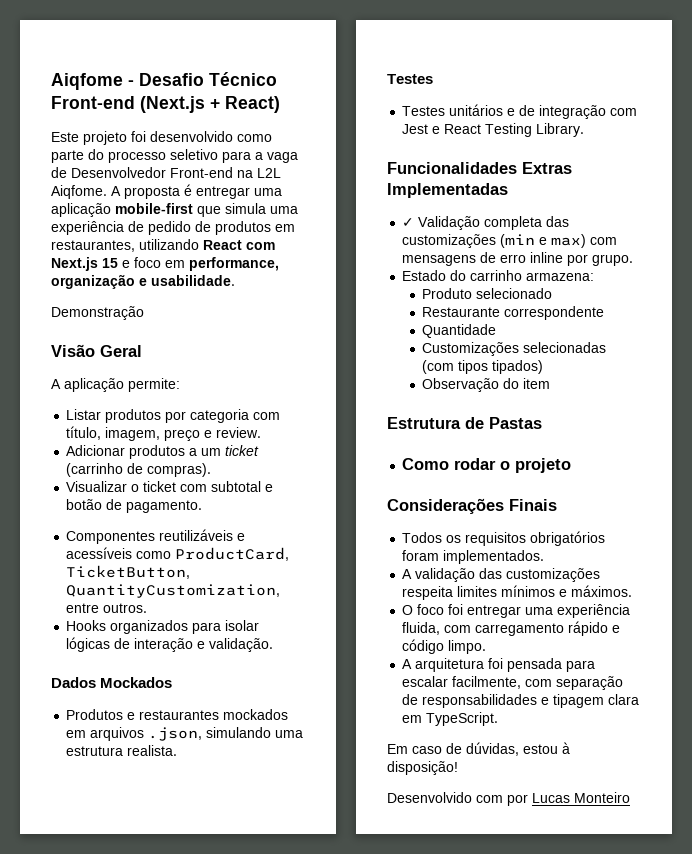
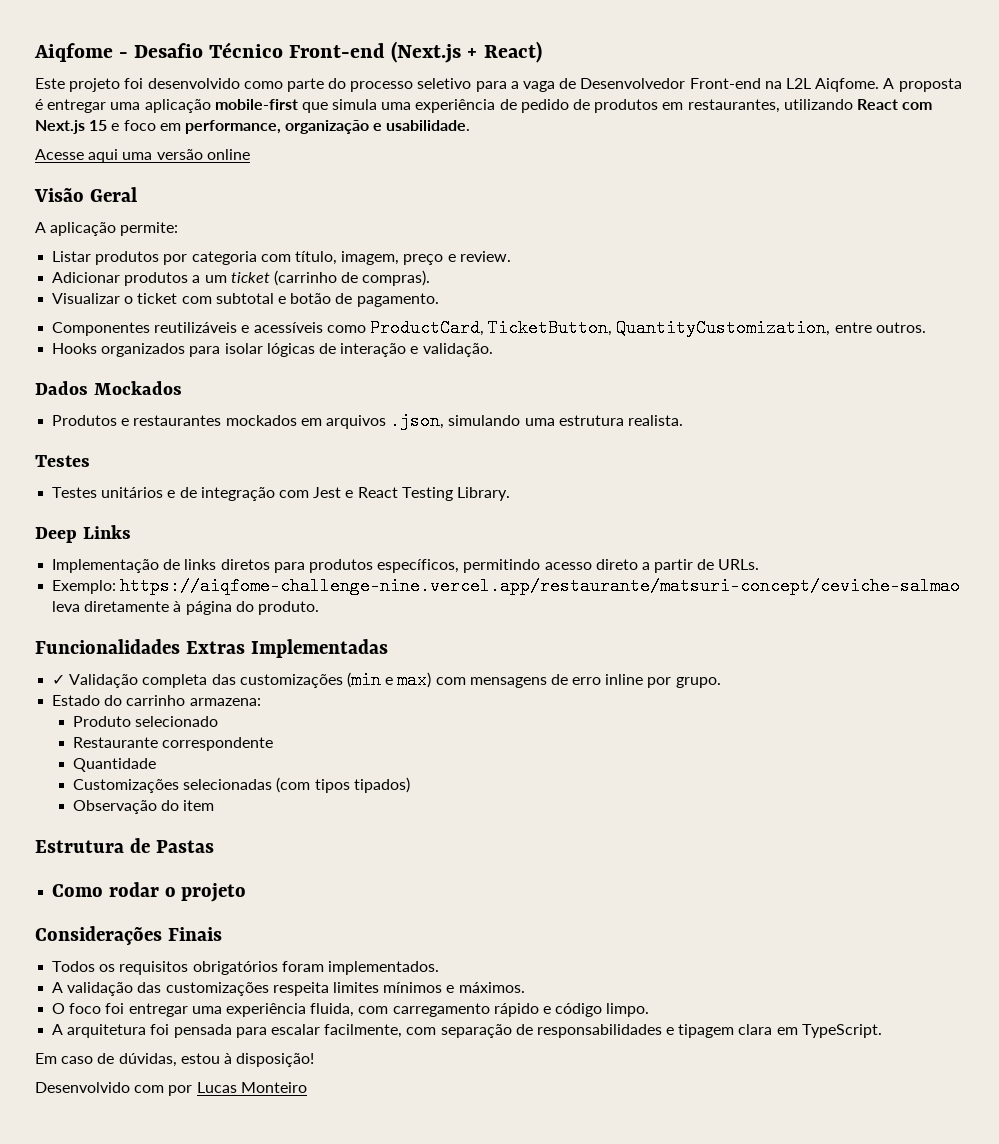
- Demonstração
+ Acesse aqui uma versão online
+ Deep Links
+ Implementação de links diretos para produtos específicos, permitindo acesso direto a partir de URLs.
+ Exemplo: https://aiqfome-challenge-nine.vercel.app/restaurante/matsuri-concept/ceviche-salmao leva diretamente à página do produto.

